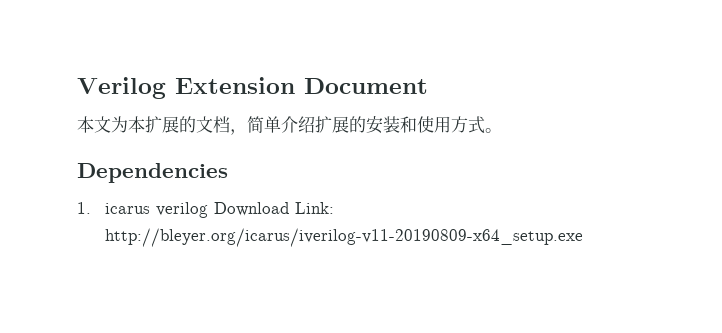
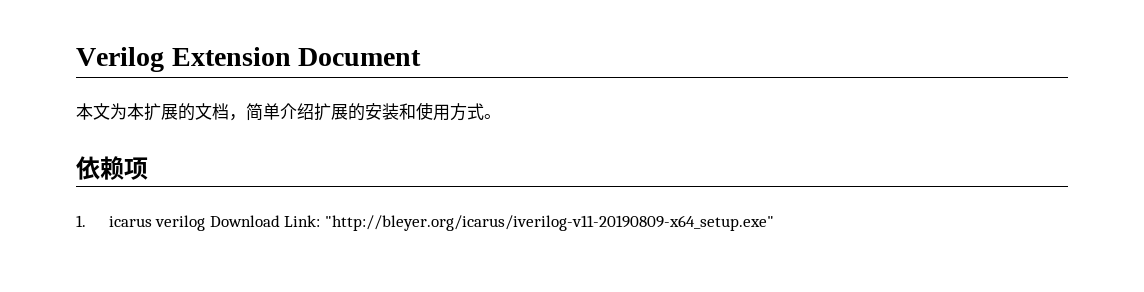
- Dependencies
+ 依赖项
- 1. icarus verilog Download Link: http://bleyer.org/icarus/iverilog-v11-20190809-x64_setup.exe
+ 1. icarus verilog Download Link: "http://bleyer.org/icarus/iverilog-v11-20190809-x64_setup.exe"

